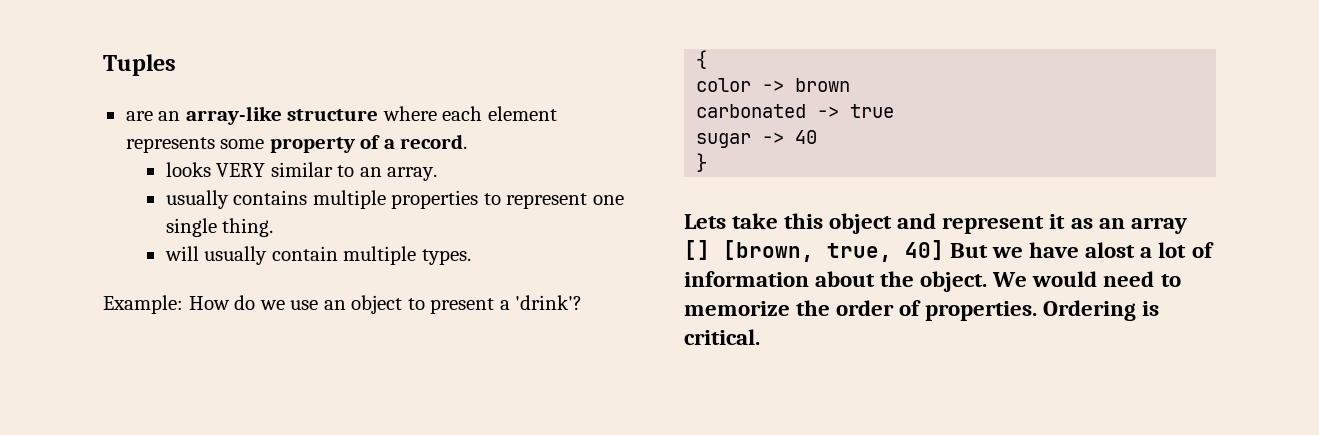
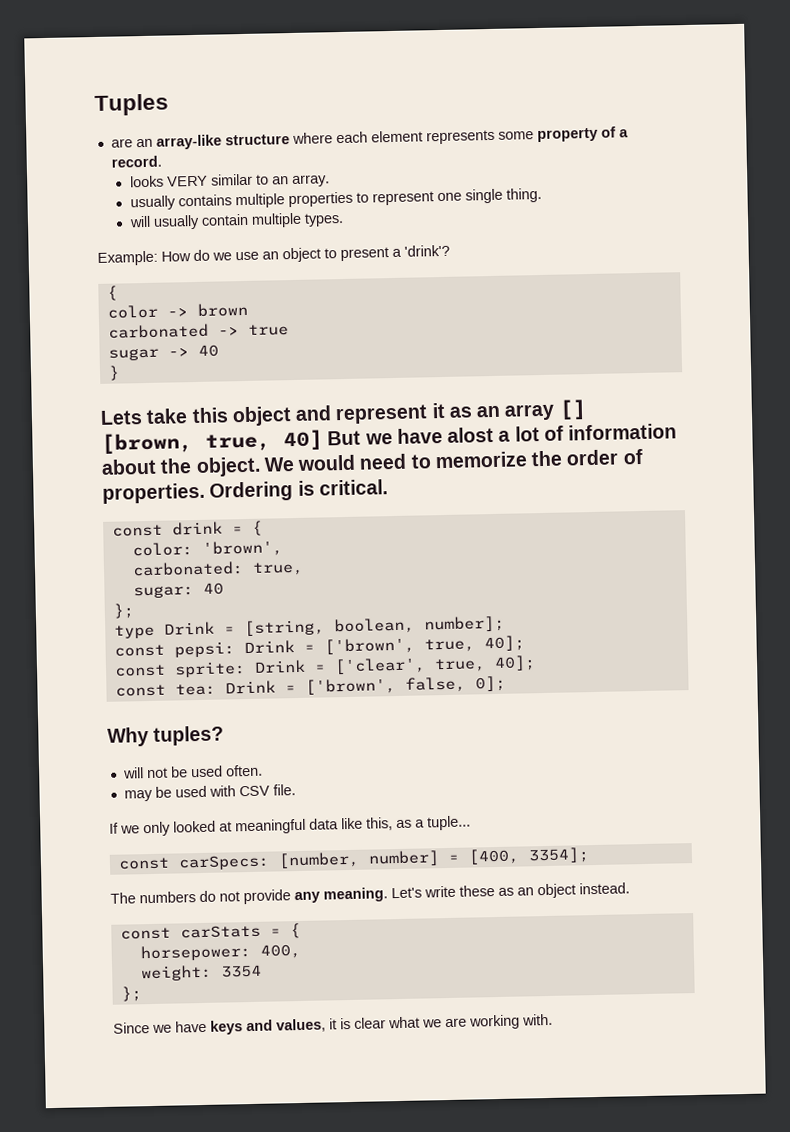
+ const drink = {
+ color: 'brown',
+ carbonated: true,
+ sugar: 40
+ };
+ type Drink = [string, boolean, number];
+ const pepsi: Drink = ['brown', true, 40];
+ const sprite: Drink = ['clear', true, 40];
+ const tea: Drink = ['brown', false, 0];
+ Why tuples?
+ will not be used often.
+ may be used with CSV file.
+ If we only looked at meaningful data like this, as a tuple...
+ const carSpecs: [number, number] = [400, 3354];
+ The numbers do not provide any meaning. Let's write these as an object instead.
+ const carStats = {
+ horsepower: 400,
+ weight: 3354
+ };
+ Since we have keys and values, it is clear what we are working with.

